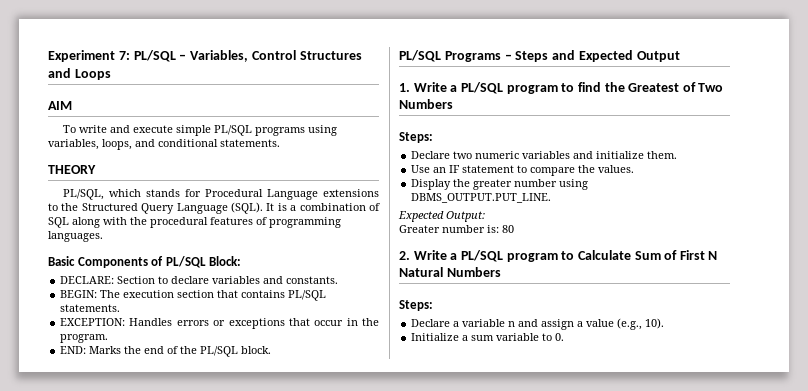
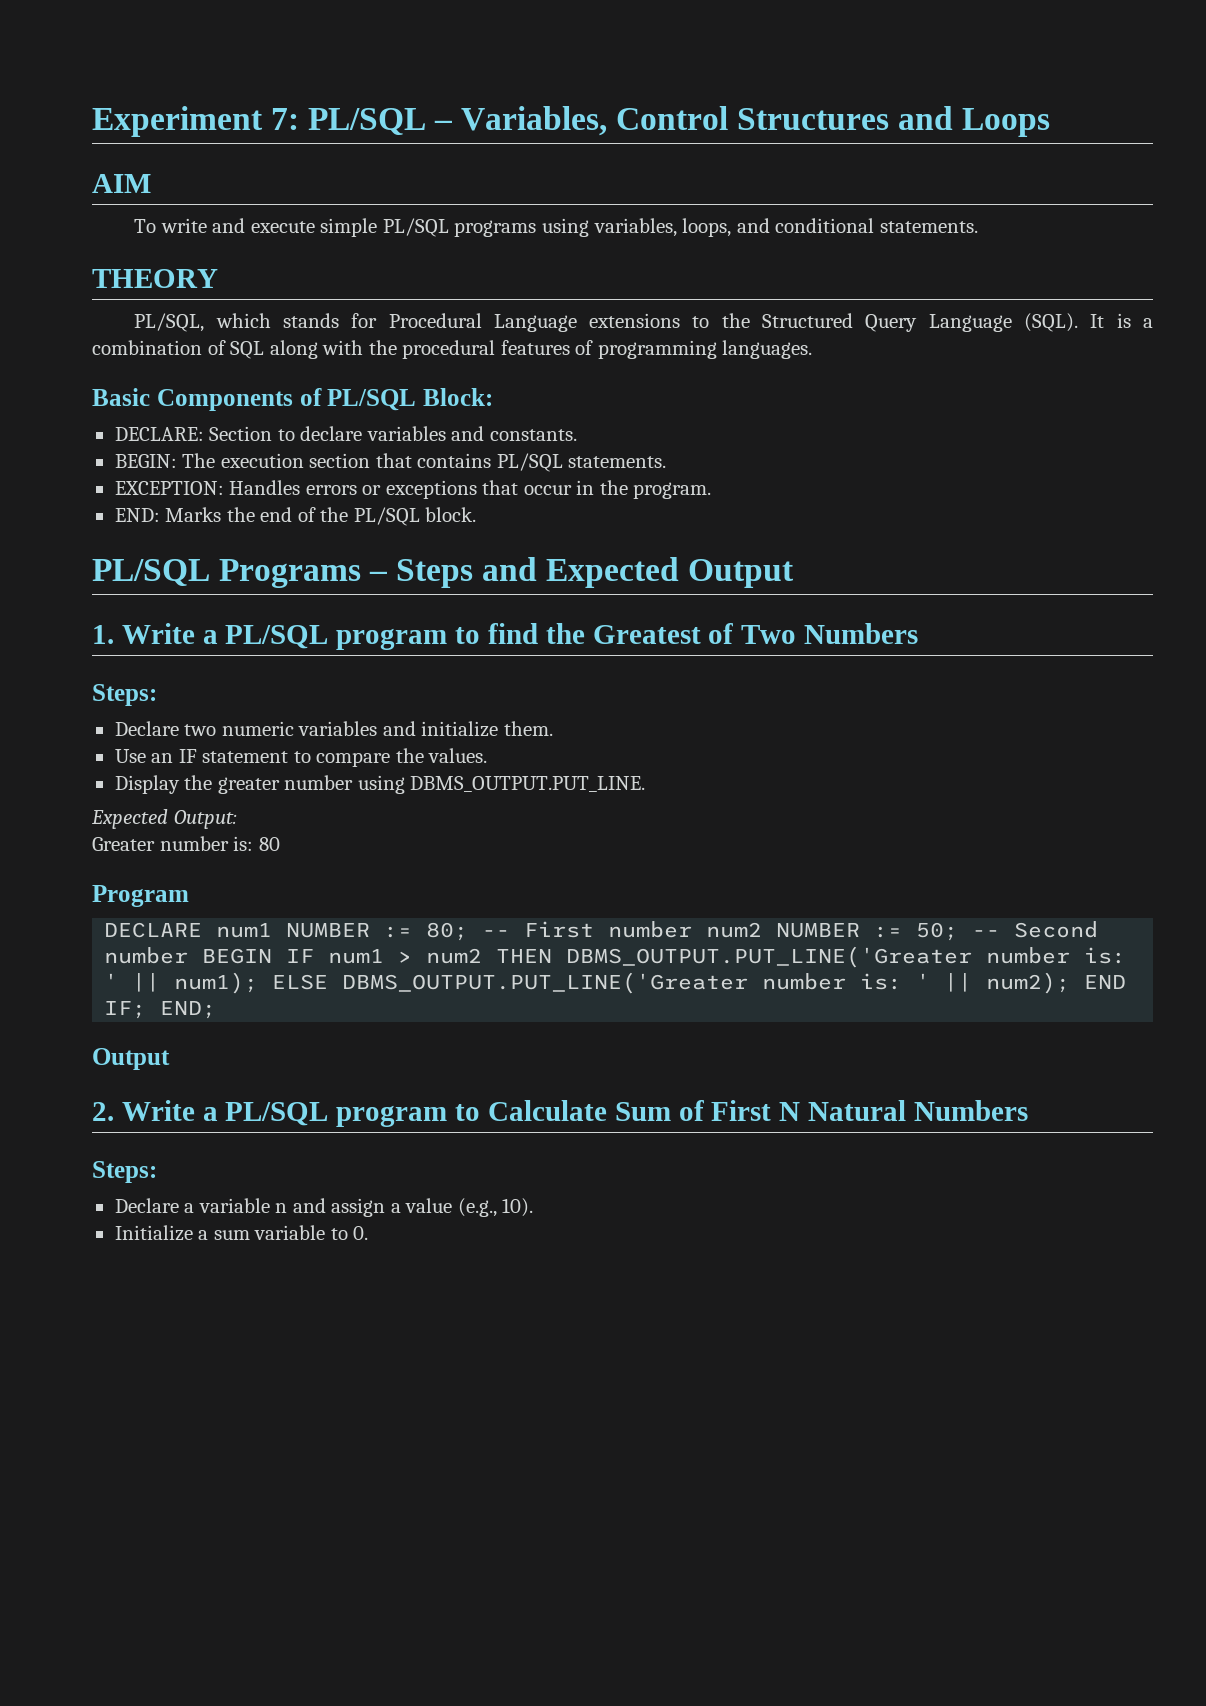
+ Program
+ DECLARE num1 NUMBER := 80; -- First number num2 NUMBER := 50; -- Second number BEGIN IF num1 > num2 THEN DBMS_OUTPUT.PUT_LINE('Greater number is: ' || num1); ELSE DBMS_OUTPUT.PUT_LINE('Greater number is: ' || num2); END IF; END;
+ Output

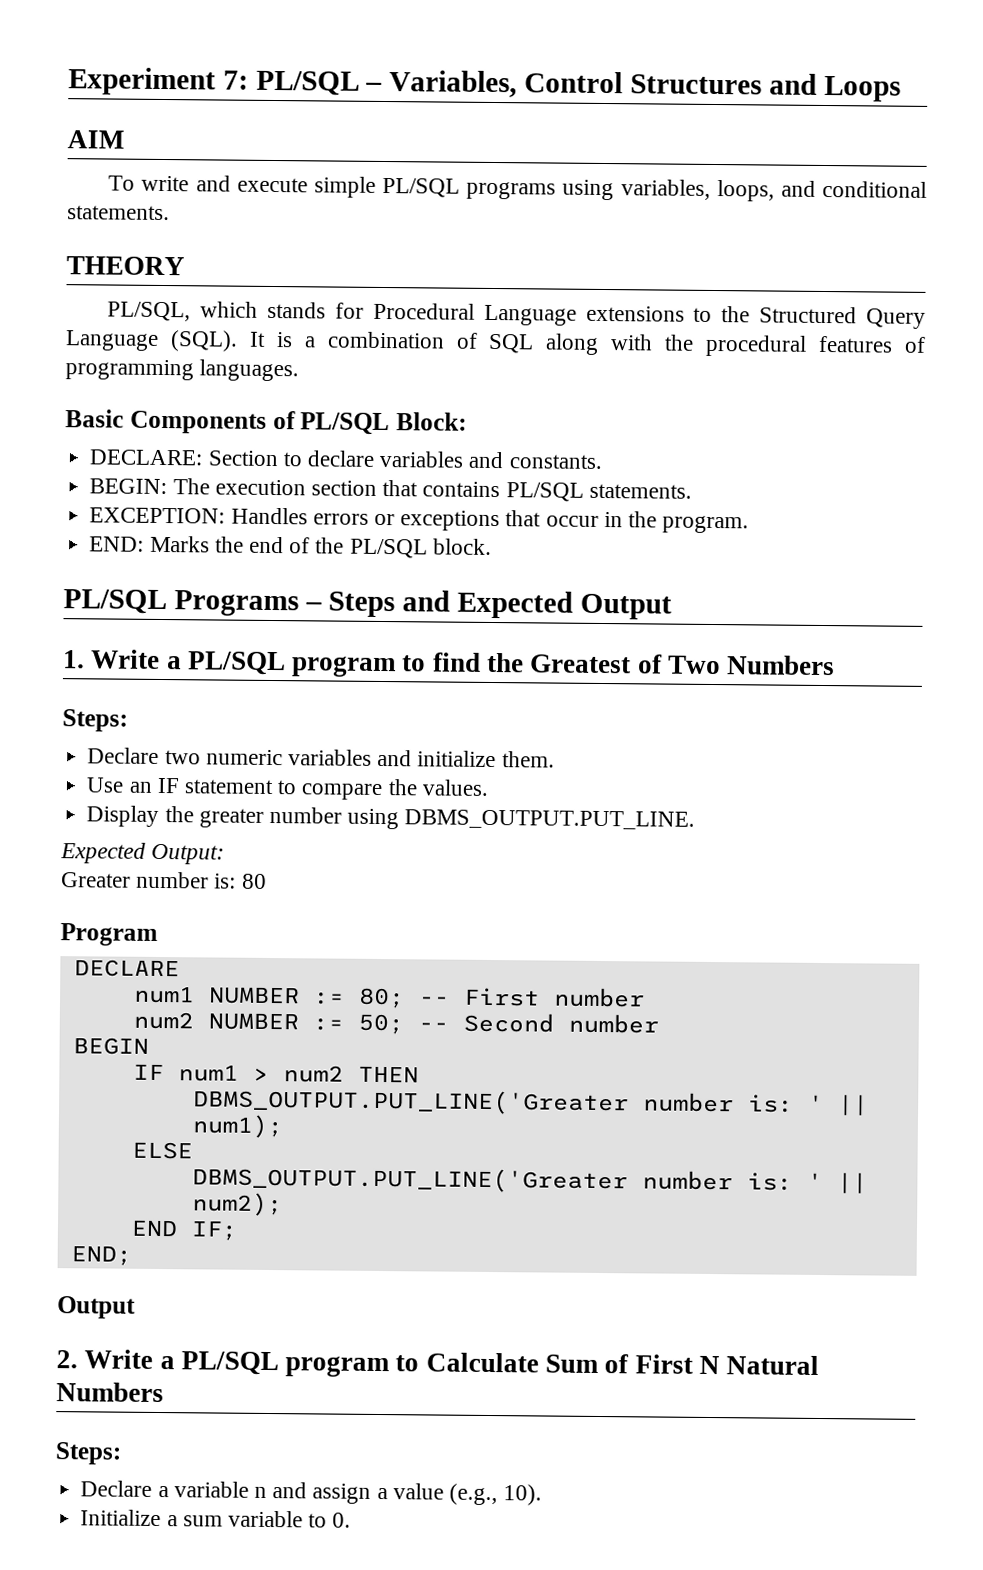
- DECLARE num1 NUMBER := 80; -- First number num2 NUMBER := 50; -- Second number BEGIN IF num1 > num2 THEN DBMS_OUTPUT.PUT_LINE('Greater number is: ' || num1); ELSE DBMS_OUTPUT.PUT_LINE('Greater number is: ' || num2); END IF; END;
+ DECLARE
+ num1 NUMBER := 80; -- First number
+ num2 NUMBER := 50; -- Second number
+ BEGIN
+ IF num1 > num2 THEN
+ DBMS_OUTPUT.PUT_LINE('Greater number is: ' || num1);
+ ELSE
+ DBMS_OUTPUT.PUT_LINE('Greater number is: ' || num2);
+ END IF;
+ END;

